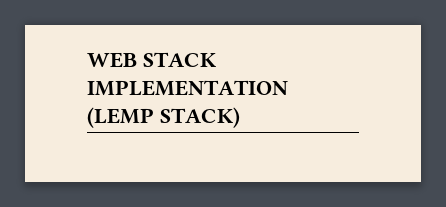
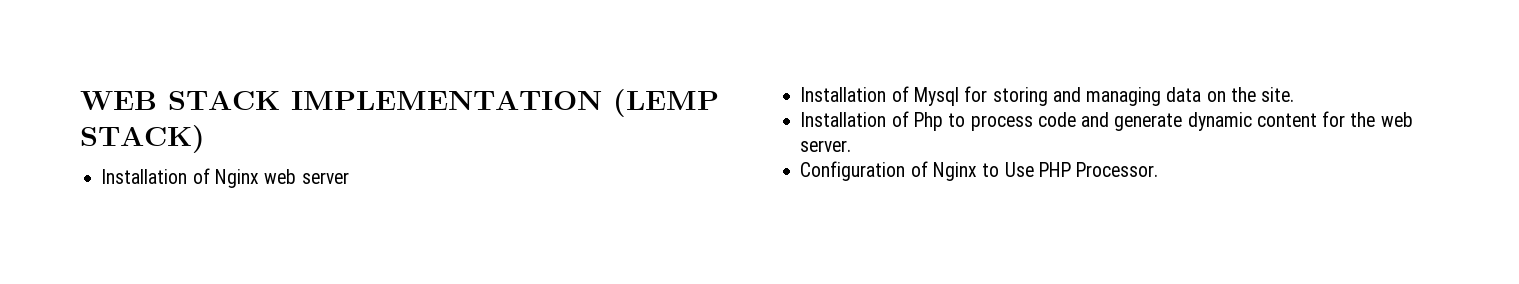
+ Installation of Nginx web server
+ Installation of Mysql for storing and managing data on the site.
+ Installation of Php to process code and generate dynamic content for the web server.
+ Configuration of Nginx to Use PHP Processor.

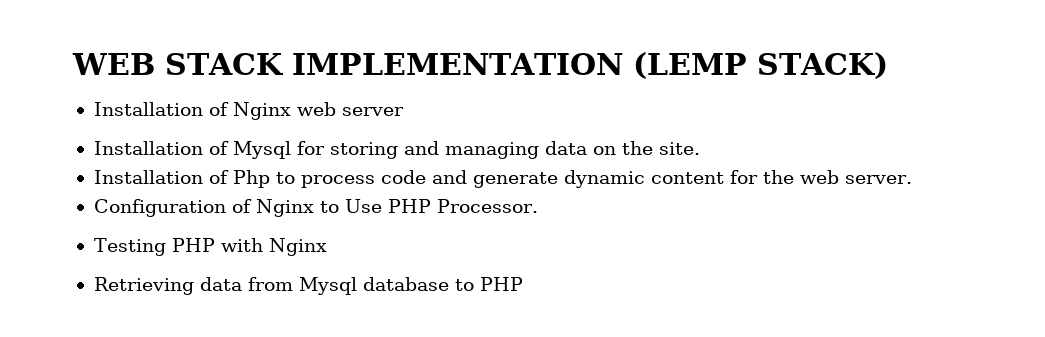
+ Testing PHP with Nginx
+ Retrieving data from Mysql database to PHP

